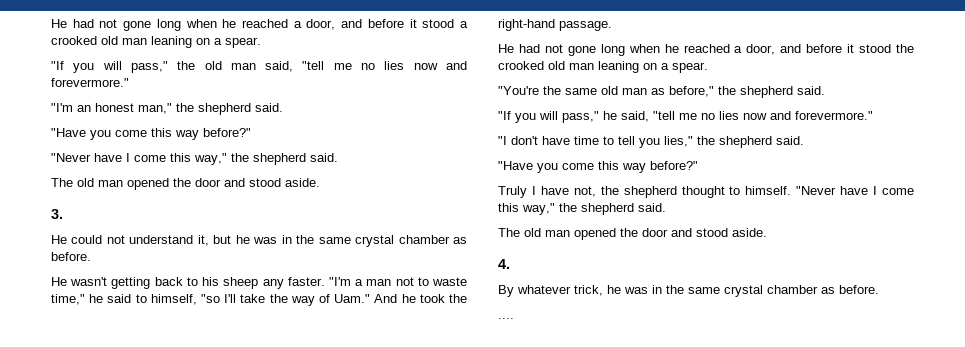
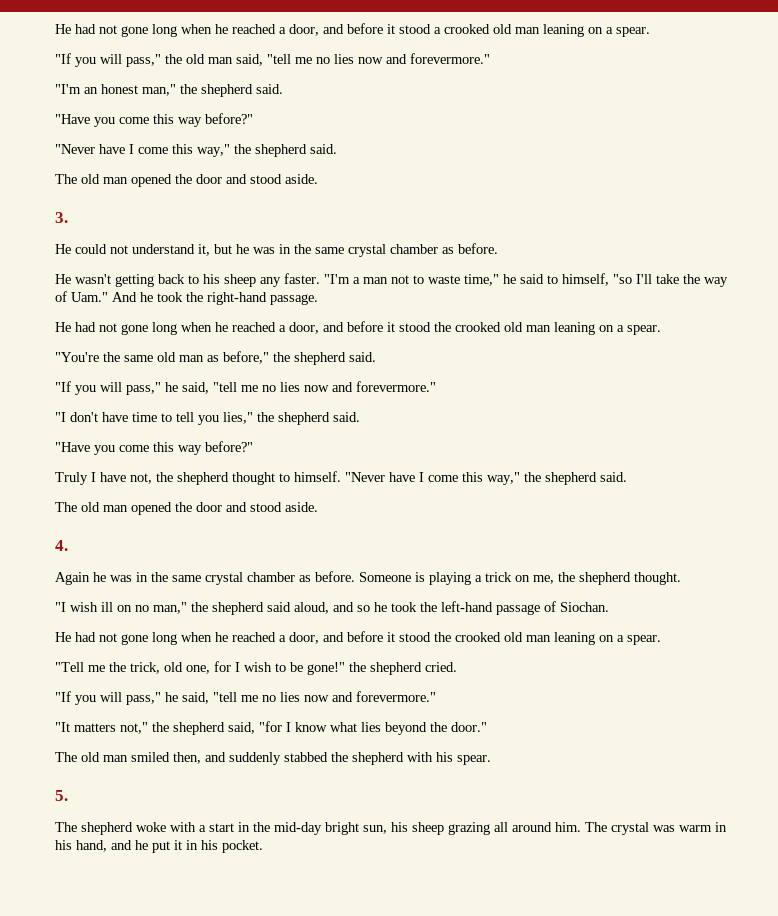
- By whatever trick, he was in the same crystal chamber as before.
- ....
+ Again he was in the same crystal chamber as before. Someone is playing a trick on me, the shepherd thought.
+ "I wish ill on no man," the shepherd said aloud, and so he took the left-hand passage of Siochan.
+ He had not gone long when he reached a door, and before it stood the crooked old man leaning on a spear.
+ "Tell me the trick, old one, for I wish to be gone!" the shepherd cried.
+ "If you will pass," he said, "tell me no lies now and forevermore."
+ "It matters not," the shepherd said, "for I know what lies beyond the door."
+ The old man smiled then, and suddenly stabbed the shepherd with his spear.
+ 5.
+ The shepherd woke with a start in the mid-day bright sun, his sheep grazing all around him. The crystal was warm in his hand, and he put it in his pocket.

